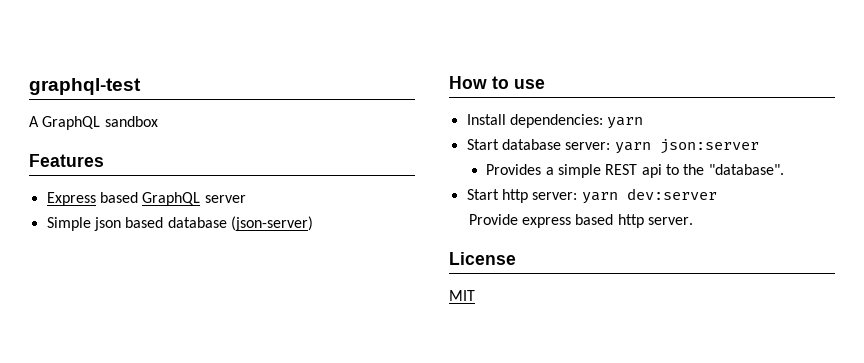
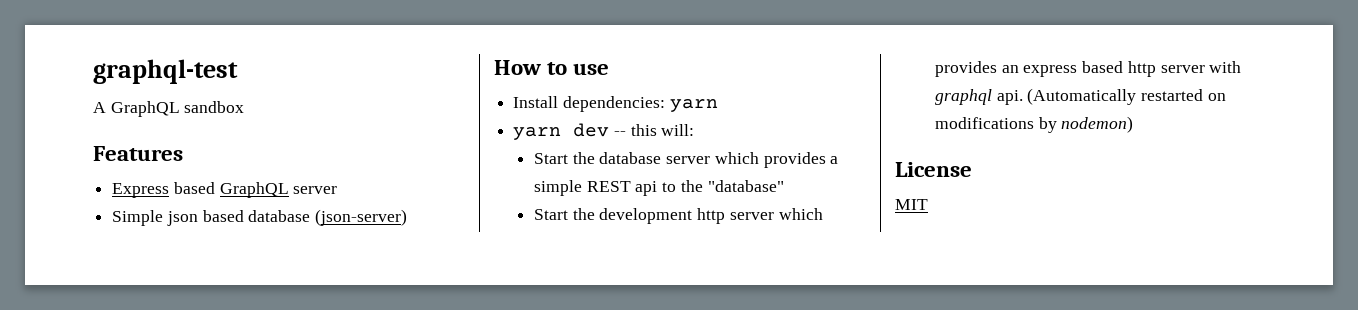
- Start database server: yarn json:server
- Provides a simple REST api to the "database".
- Start http server: yarn dev:server
- Provide express based http server.
+ yarn dev -- this will:
+ Start the database server which provides a simple REST api to the "database"
+ Start the development http server which provides an express based http server with graphql api. (Automatically restarted on modifications by nodemon)

